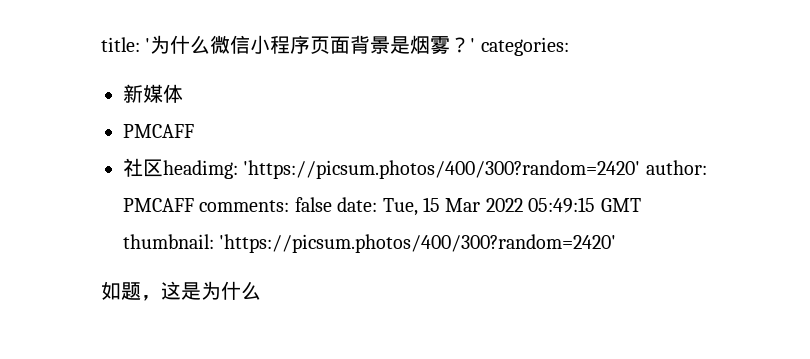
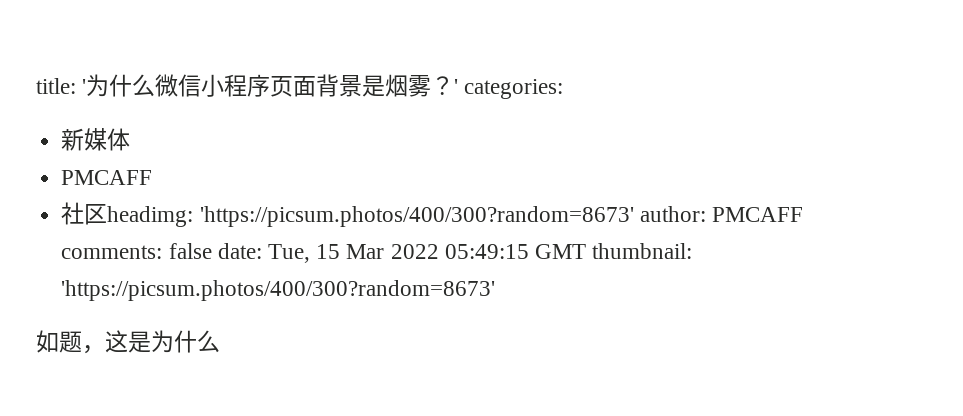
- 社区headimg: 'https://picsum.photos/400/300?random=2420' author: PMCAFF comments: false date: Tue, 15 Mar 2022 05:49:15 GMT thumbnail: 'https://picsum.photos/400/300?random=2420'
+ 社区headimg: 'https://picsum.photos/400/300?random=8673' author: PMCAFF comments: false date: Tue, 15 Mar 2022 05:49:15 GMT thumbnail: 'https://picsum.photos/400/300?random=8673'

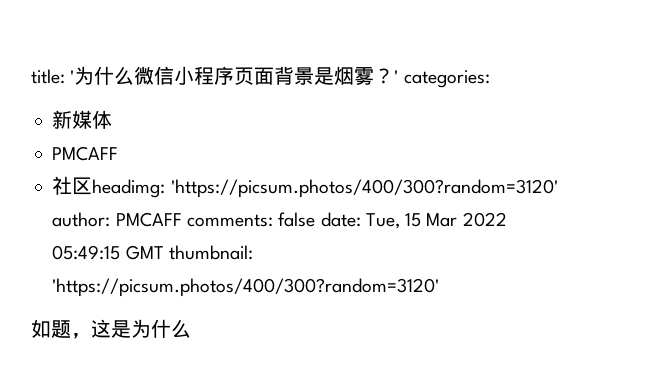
- 社区headimg: 'https://picsum.photos/400/300?random=8673' author: PMCAFF comments: false date: Tue, 15 Mar 2022 05:49:15 GMT thumbnail: 'https://picsum.photos/400/300?random=8673'
+ 社区headimg: 'https://picsum.photos/400/300?random=3120' author: PMCAFF comments: false date: Tue, 15 Mar 2022 05:49:15 GMT thumbnail: 'https://picsum.photos/400/300?random=3120'

